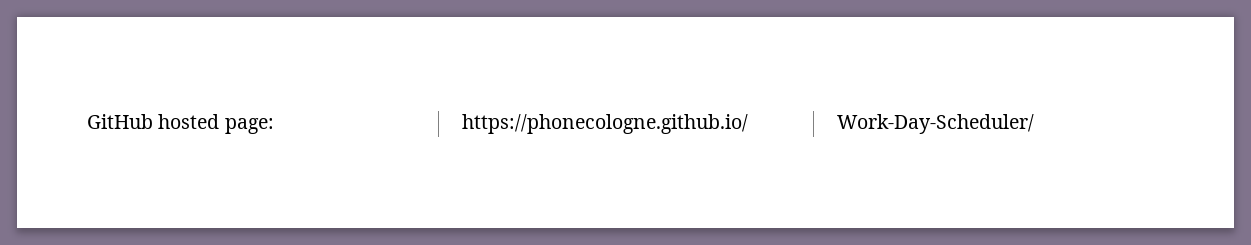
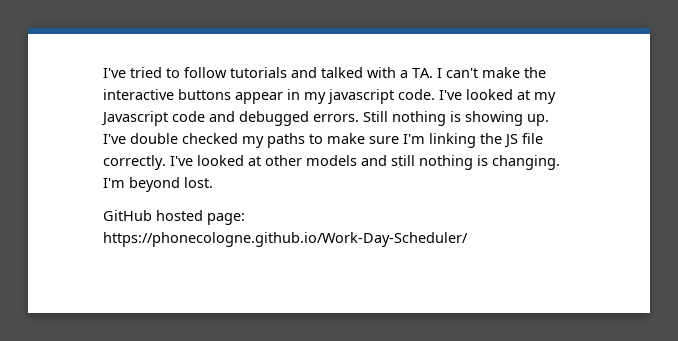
+ I've tried to follow tutorials and talked with a TA. I can't make the interactive buttons appear in my javascript code. I've looked at my Javascript code and debugged errors. Still nothing is showing up. I've double checked my paths to make sure I'm linking the JS file correctly. I've looked at other models and still nothing is changing. I'm beyond lost.

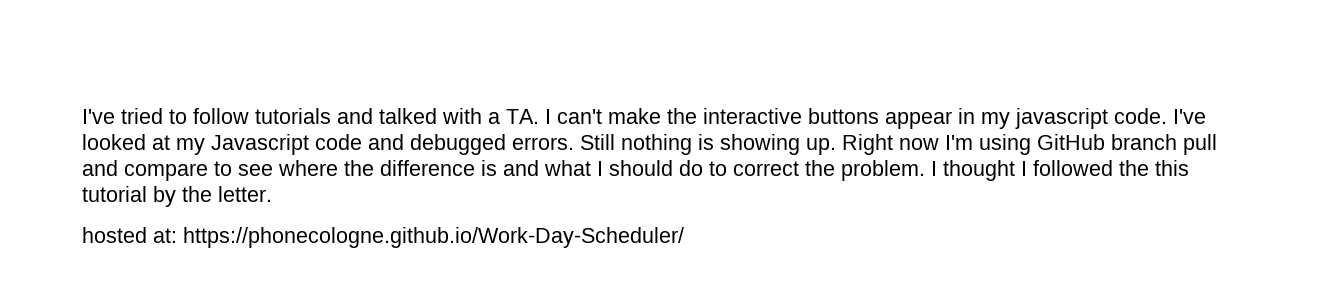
- I've double checked my paths to make sure I'm linking the JS file correctly. I've looked at other models and still nothing is changing. I'm beyond lost.
- GitHub hosted page: https://phonecologne.github.io/Work-Day-Scheduler/
+ Right now I'm using GitHub branch pull and compare to see where the difference is and what I should do to correct the problem. I thought I followed the this tutorial by the letter.
+ hosted at: https://phonecologne.github.io/Work-Day-Scheduler/

